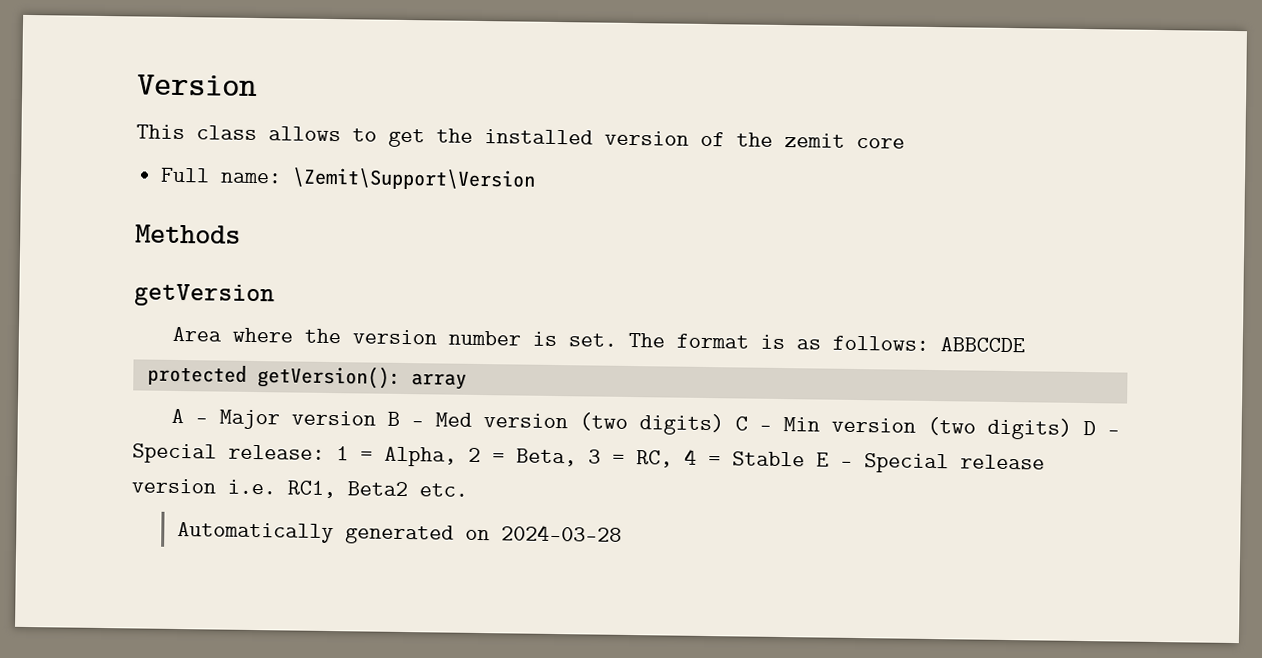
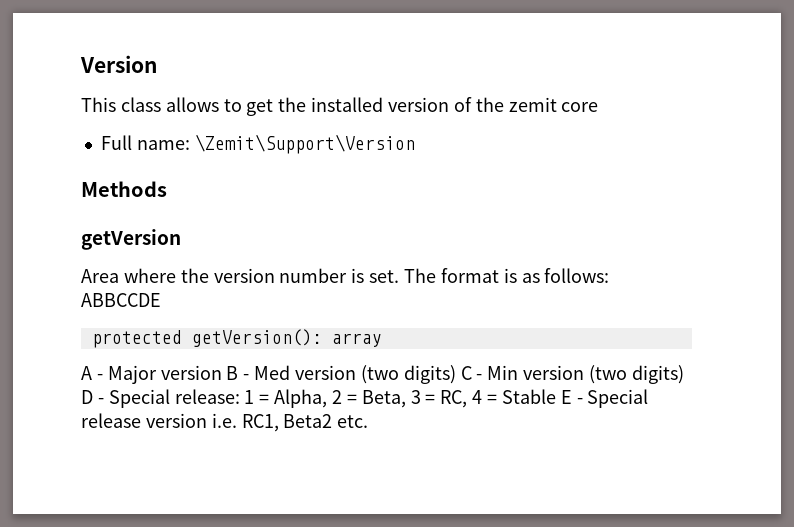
- Automatically generated on 2024-03-28

